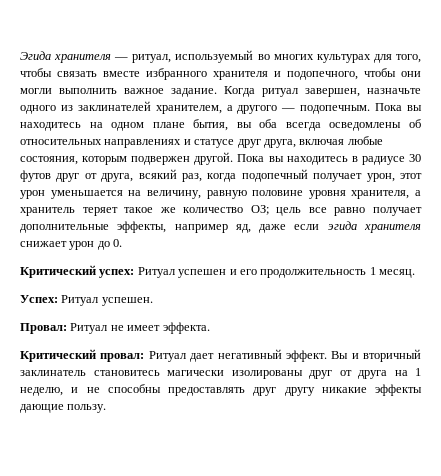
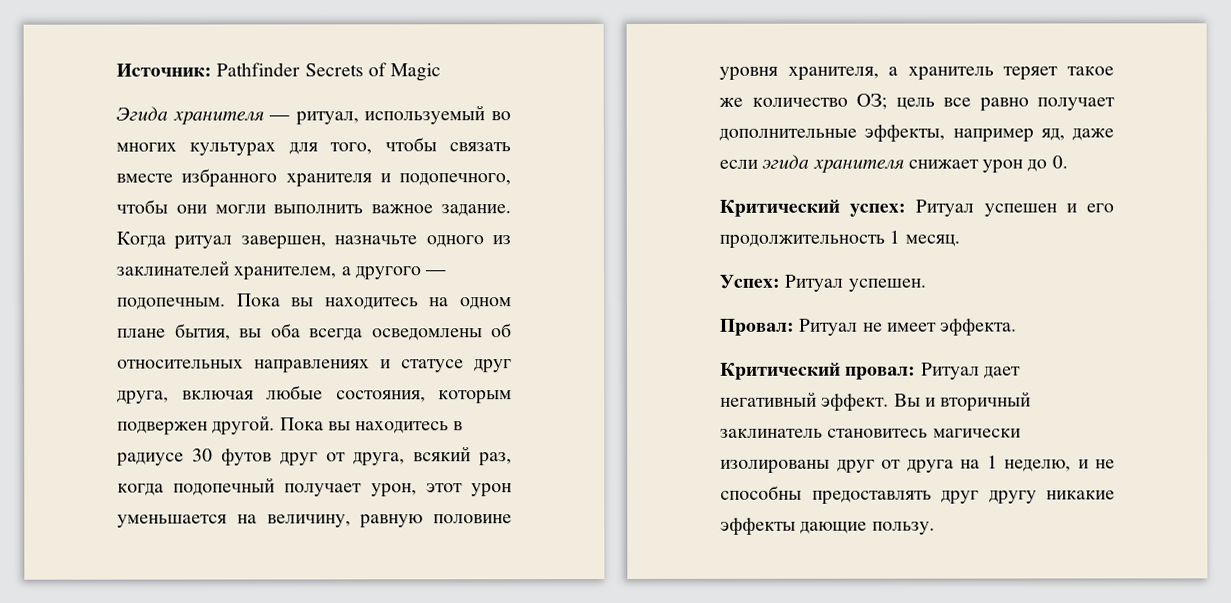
+ Источник: Pathfinder Secrets of Magic

